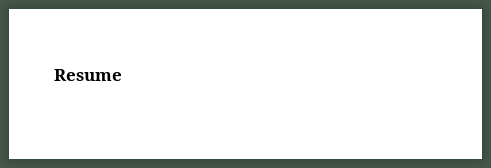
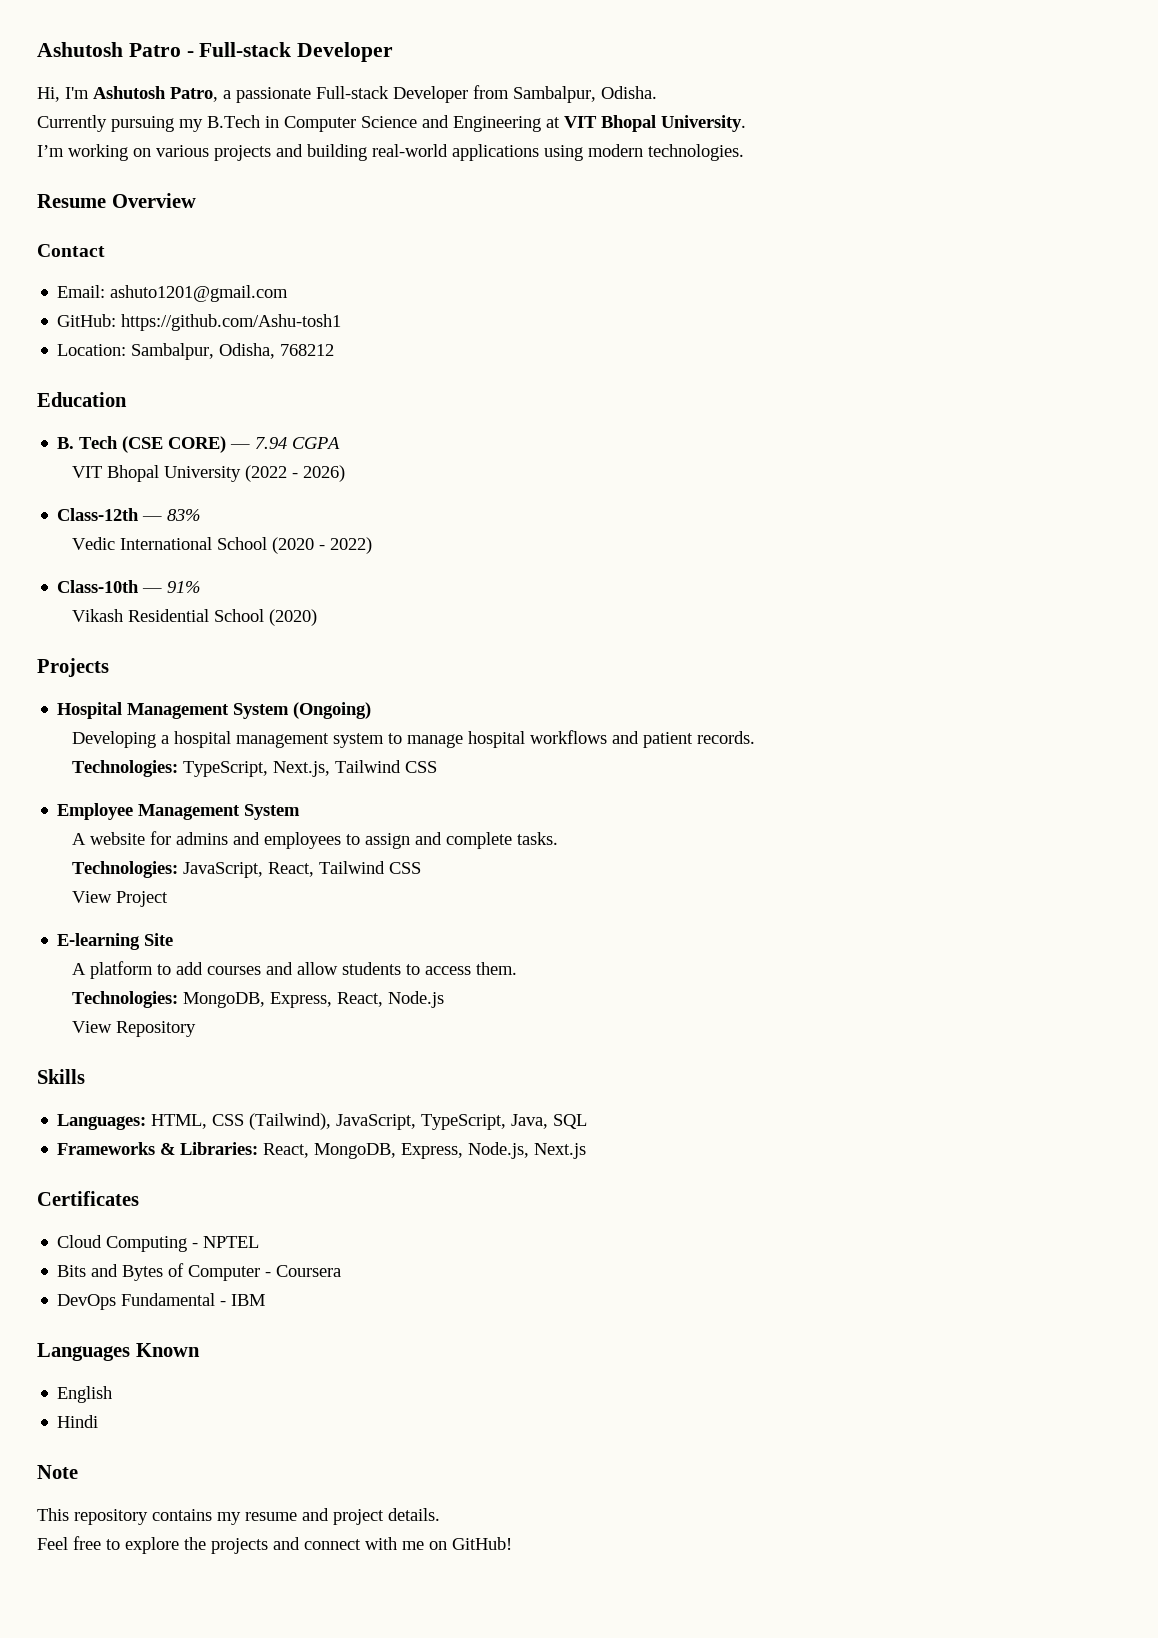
- Resume
+ Ashutosh Patro - Full-stack Developer
+ Hi, I'm Ashutosh Patro, a passionate Full-stack Developer from Sambalpur, Odisha.
+ Currently pursuing my B.Tech in Computer Science and Engineering at VIT Bhopal University.
+ I’m working on various projects and building real-world applications using modern technologies.
+ Resume Overview
+ Contact
+ Email: ashuto1201@gmail.com
+ GitHub: https://github.com/Ashu-tosh1
+ Location: Sambalpur, Odisha, 768212
+ Education
+ B. Tech (CSE CORE) — 7.94 CGPA
+ VIT Bhopal University (2022 - 2026)
+ Class-12th — 83%
+ Vedic International School (2020 - 2022)
+ Class-10th — 91%
+ Vikash Residential School (2020)
+ Projects
+ Hospital Management System (Ongoing)
+ Developing a hospital management system to manage hospital workflows and patient records.
+ Technologies: TypeScript, Next.js, Tailwind CSS
+ Employee Management System
+ A website for admins and employees to assign and complete tasks.
+ Technologies: JavaScript, React, Tailwind CSS
+ View Project
+ E-learning Site
+ A platform to add courses and allow students to access them.
+ Technologies: MongoDB, Express, React, Node.js
+ View Repository
+ Skills
+ Languages: HTML, CSS (Tailwind), JavaScript, TypeScript, Java, SQL
+ Frameworks & Libraries: React, MongoDB, Express, Node.js, Next.js
+ Certificates
+ Cloud Computing - NPTEL
+ Bits and Bytes of Computer - Coursera
+ DevOps Fundamental - IBM
+ Languages Known
+ English
+ Hindi
+ Note
+ This repository contains my resume and project details.
+ Feel free to explore the projects and connect with me on GitHub!

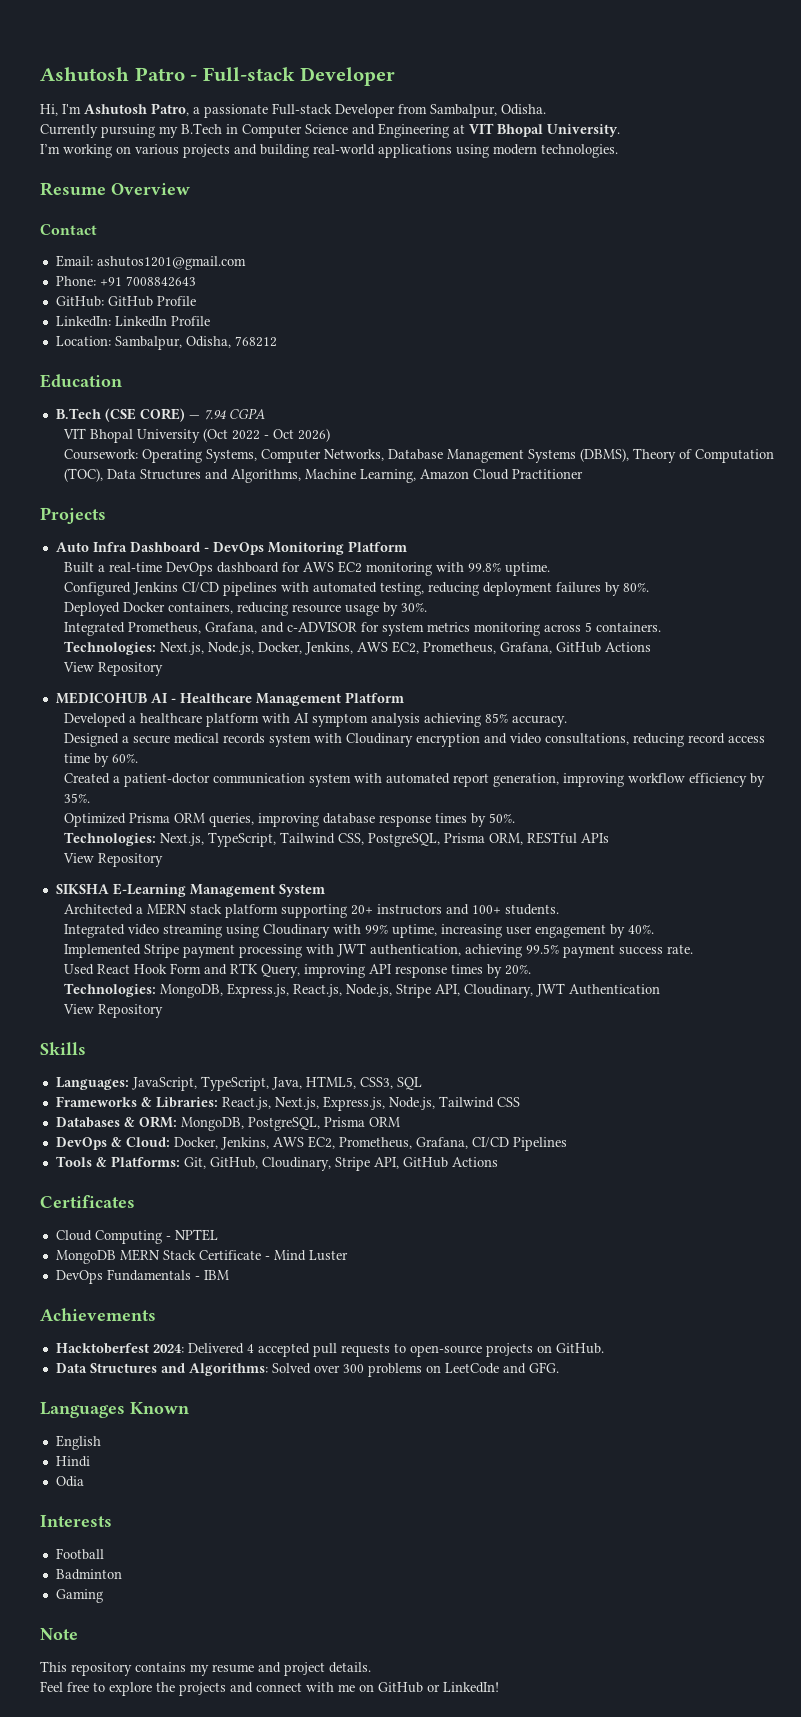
- Email: ashuto1201@gmail.com
- GitHub: https://github.com/Ashu-tosh1
+ Email: ashutos1201@gmail.com
+ Phone: +91 7008842643
+ GitHub: GitHub Profile
+ LinkedIn: LinkedIn Profile
- B. Tech (CSE CORE) — 7.94 CGPA
+ B.Tech (CSE CORE) — 7.94 CGPA
- VIT Bhopal University (2022 - 2026)
- Class-12th — 83%
- Vedic International School (2020 - 2022)
- Class-10th — 91%
- Vikash Residential School (2020)
+ VIT Bhopal University (Oct 2022 - Oct 2026)
+ Coursework: Operating Systems, Computer Networks, Database Management Systems (DBMS), Theory of Computation (TOC), Data Structures and Algorithms, Machine Learning, Amazon Cloud Practitioner
  Projects
- Hospital Management System (Ongoing)
- Developing a hospital management system to manage hospital workflows and patient records.
- Technologies: TypeScript, Next.js, Tailwind CSS
- Employee Management System
- A website for admins and employees to assign and complete tasks.
- Technologies: JavaScript, React, Tailwind CSS
- View Project
- E-learning Site
- A platform to add courses and allow students to access them.
- Technologies: MongoDB, Express, React, Node.js
+ Auto Infra Dashboard - DevOps Monitoring Platform
+ Built a real-time DevOps dashboard for AWS EC2 monitoring with 99.8% uptime.
+ Configured Jenkins CI/CD pipelines with automated testing, reducing deployment failures by 80%.
+ Deployed Docker containers, reducing resource usage by 30%.
+ Integrated Prometheus, Grafana, and c-ADVISOR for system metrics monitoring across 5 containers.
+ Technologies: Next.js, Node.js, Docker, Jenkins, AWS EC2, Prometheus, Grafana, GitHub Actions
+ View Repository
+ MEDICOHUB AI - Healthcare Management Platform
+ Developed a healthcare platform with AI symptom analysis achieving 85% accuracy.
+ Designed a secure medical records system with Cloudinary encryption and video consultations, reducing record access time by 60%.
+ Created a patient-doctor communication system with automated report generation, improving workflow efficiency by 35%.
+ Optimized Prisma ORM queries, improving database response times by 50%.
+ Technologies: Next.js, TypeScript, Tailwind CSS, PostgreSQL, Prisma ORM, RESTful APIs
+ View Repository
+ SIKSHA E-Learning Management System
+ Architected a MERN stack platform supporting 20+ instructors and 100+ students.
+ Integrated video streaming using Cloudinary with 99% uptime, increasing user engagement by 40%.
+ Implemented Stripe payment processing with JWT authentication, achieving 99.5% payment success rate.
+ Used React Hook Form and RTK Query, improving API response times by 20%.
+ Technologies: MongoDB, Express.js, React.js, Node.js, Stripe API, Cloudinary, JWT Authentication
- Languages: HTML, CSS (Tailwind), JavaScript, TypeScript, Java, SQL
+ Languages: JavaScript, TypeScript, Java, HTML5, CSS3, SQL
- Frameworks & Libraries: React, MongoDB, Express, Node.js, Next.js
+ Frameworks & Libraries: React.js, Next.js, Express.js, Node.js, Tailwind CSS
+ Databases & ORM: MongoDB, PostgreSQL, Prisma ORM
+ DevOps & Cloud: Docker, Jenkins, AWS EC2, Prometheus, Grafana, CI/CD Pipelines
+ Tools & Platforms: Git, GitHub, Cloudinary, Stripe API, GitHub Actions
- Bits and Bytes of Computer - Coursera
- DevOps Fundamental - IBM
+ MongoDB MERN Stack Certificate - Mind Luster
+ DevOps Fundamentals - IBM
+ Achievements
+ Hacktoberfest 2024: Delivered 4 accepted pull requests to open-source projects on GitHub.
+ Data Structures and Algorithms: Solved over 300 problems on LeetCode and GFG.
+ Odia
+ Interests
+ Football
+ Badminton
+ Gaming
- Feel free to explore the projects and connect with me on GitHub!
+ Feel free to explore the projects and connect with me on GitHub or LinkedIn!

